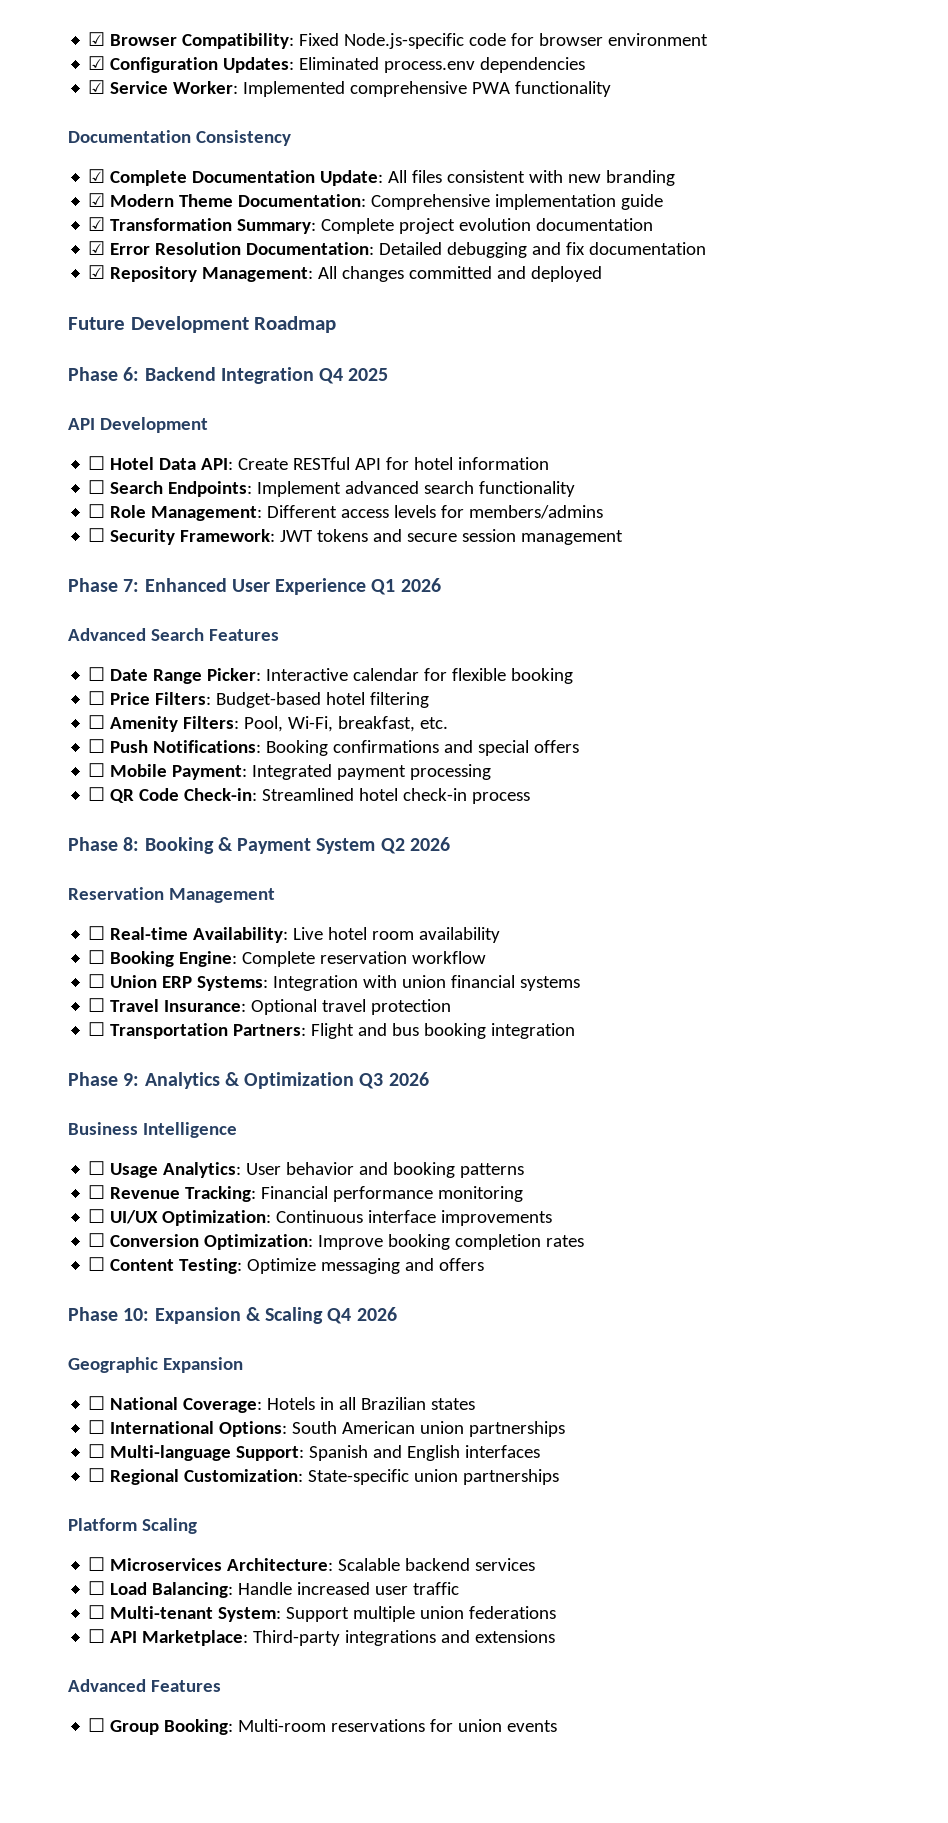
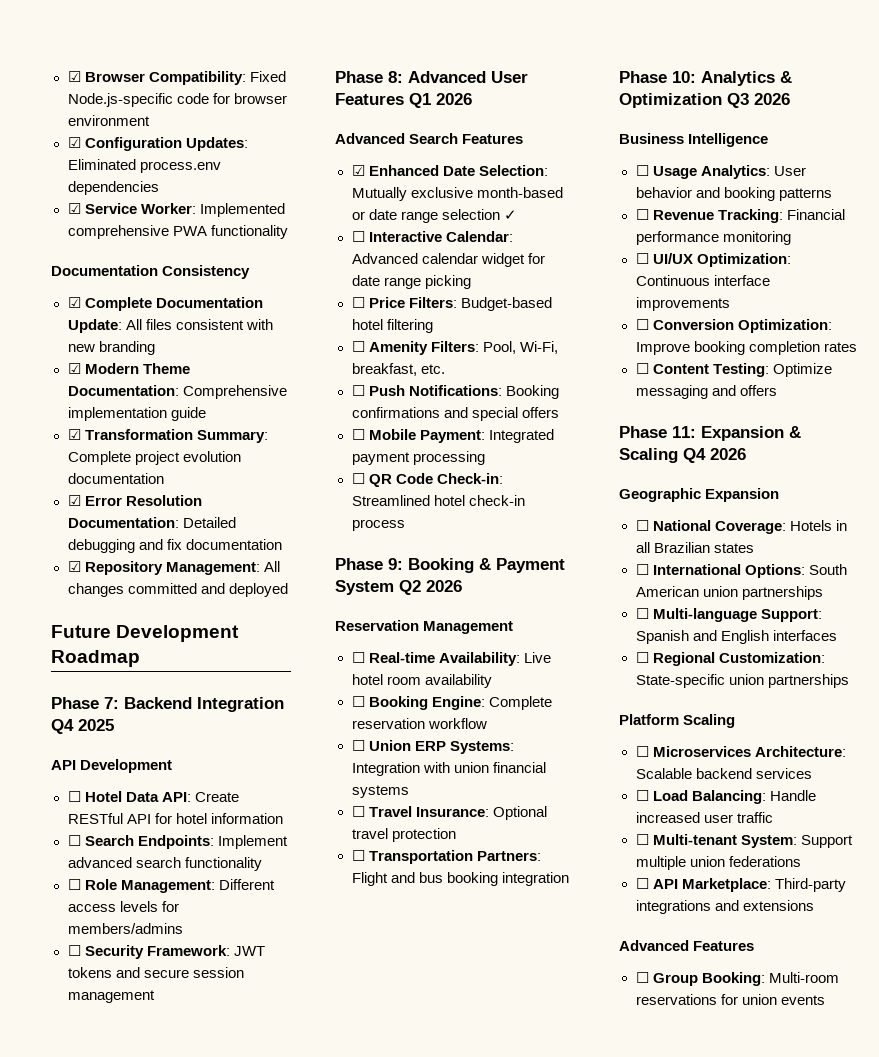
- Phase 6: Backend Integration Q4 2025
+ Phase 7: Backend Integration Q4 2025
- Phase 7: Enhanced User Experience Q1 2026
+ Phase 8: Advanced User Features Q1 2026
- ☐ Date Range Picker: Interactive calendar for flexible booking
+ ☑ Enhanced Date Selection: Mutually exclusive month-based or date range selection ✓
+ ☐ Interactive Calendar: Advanced calendar widget for date range picking
- Phase 8: Booking & Payment System Q2 2026
+ Phase 9: Booking & Payment System Q2 2026
- Phase 9: Analytics & Optimization Q3 2026
+ Phase 10: Analytics & Optimization Q3 2026
- Phase 10: Expansion & Scaling Q4 2026
+ Phase 11: Expansion & Scaling Q4 2026

